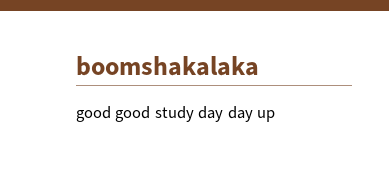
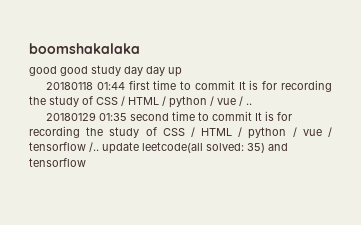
+ 20180118 01:44 first time to commit It is for recording the study of CSS / HTML / python / vue / ..
+ 20180129 01:35 second time to commit It is for recording the study of CSS / HTML / python / vue / tensorflow /.. update leetcode(all solved: 35) and tensorflow

